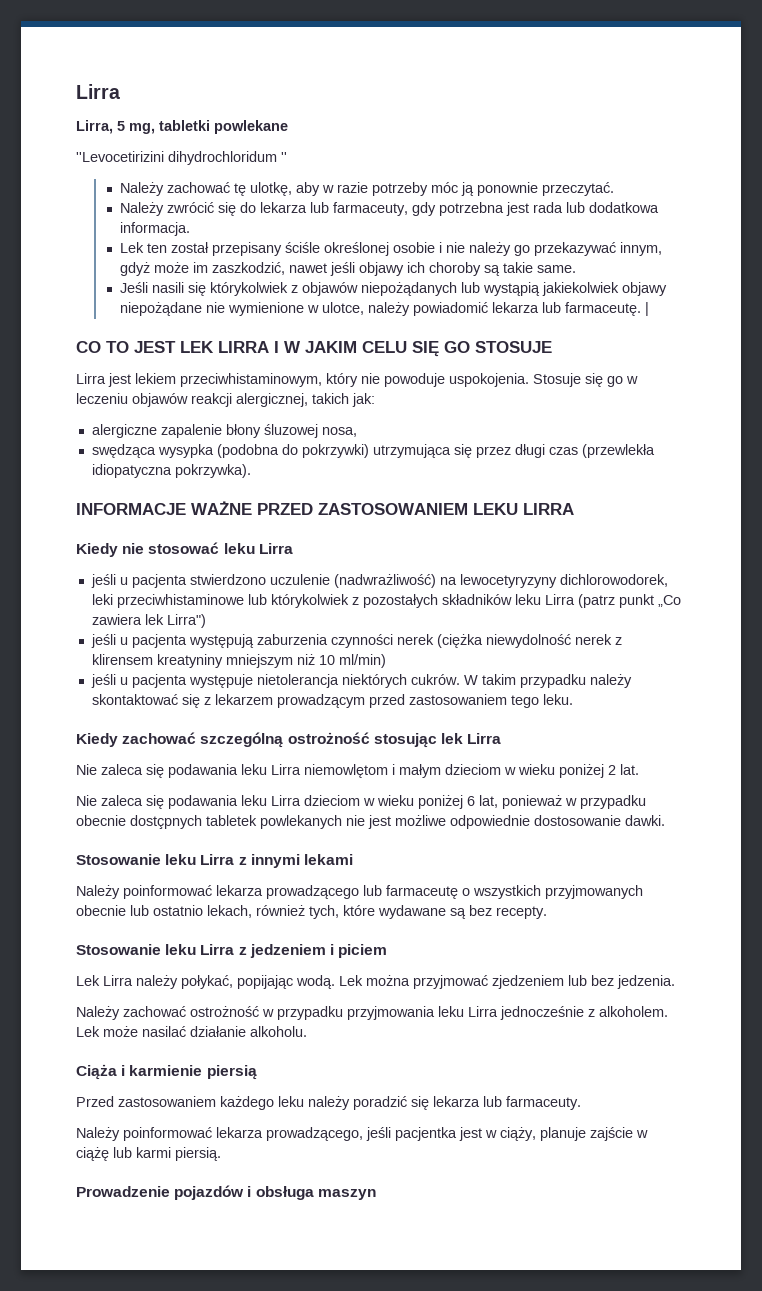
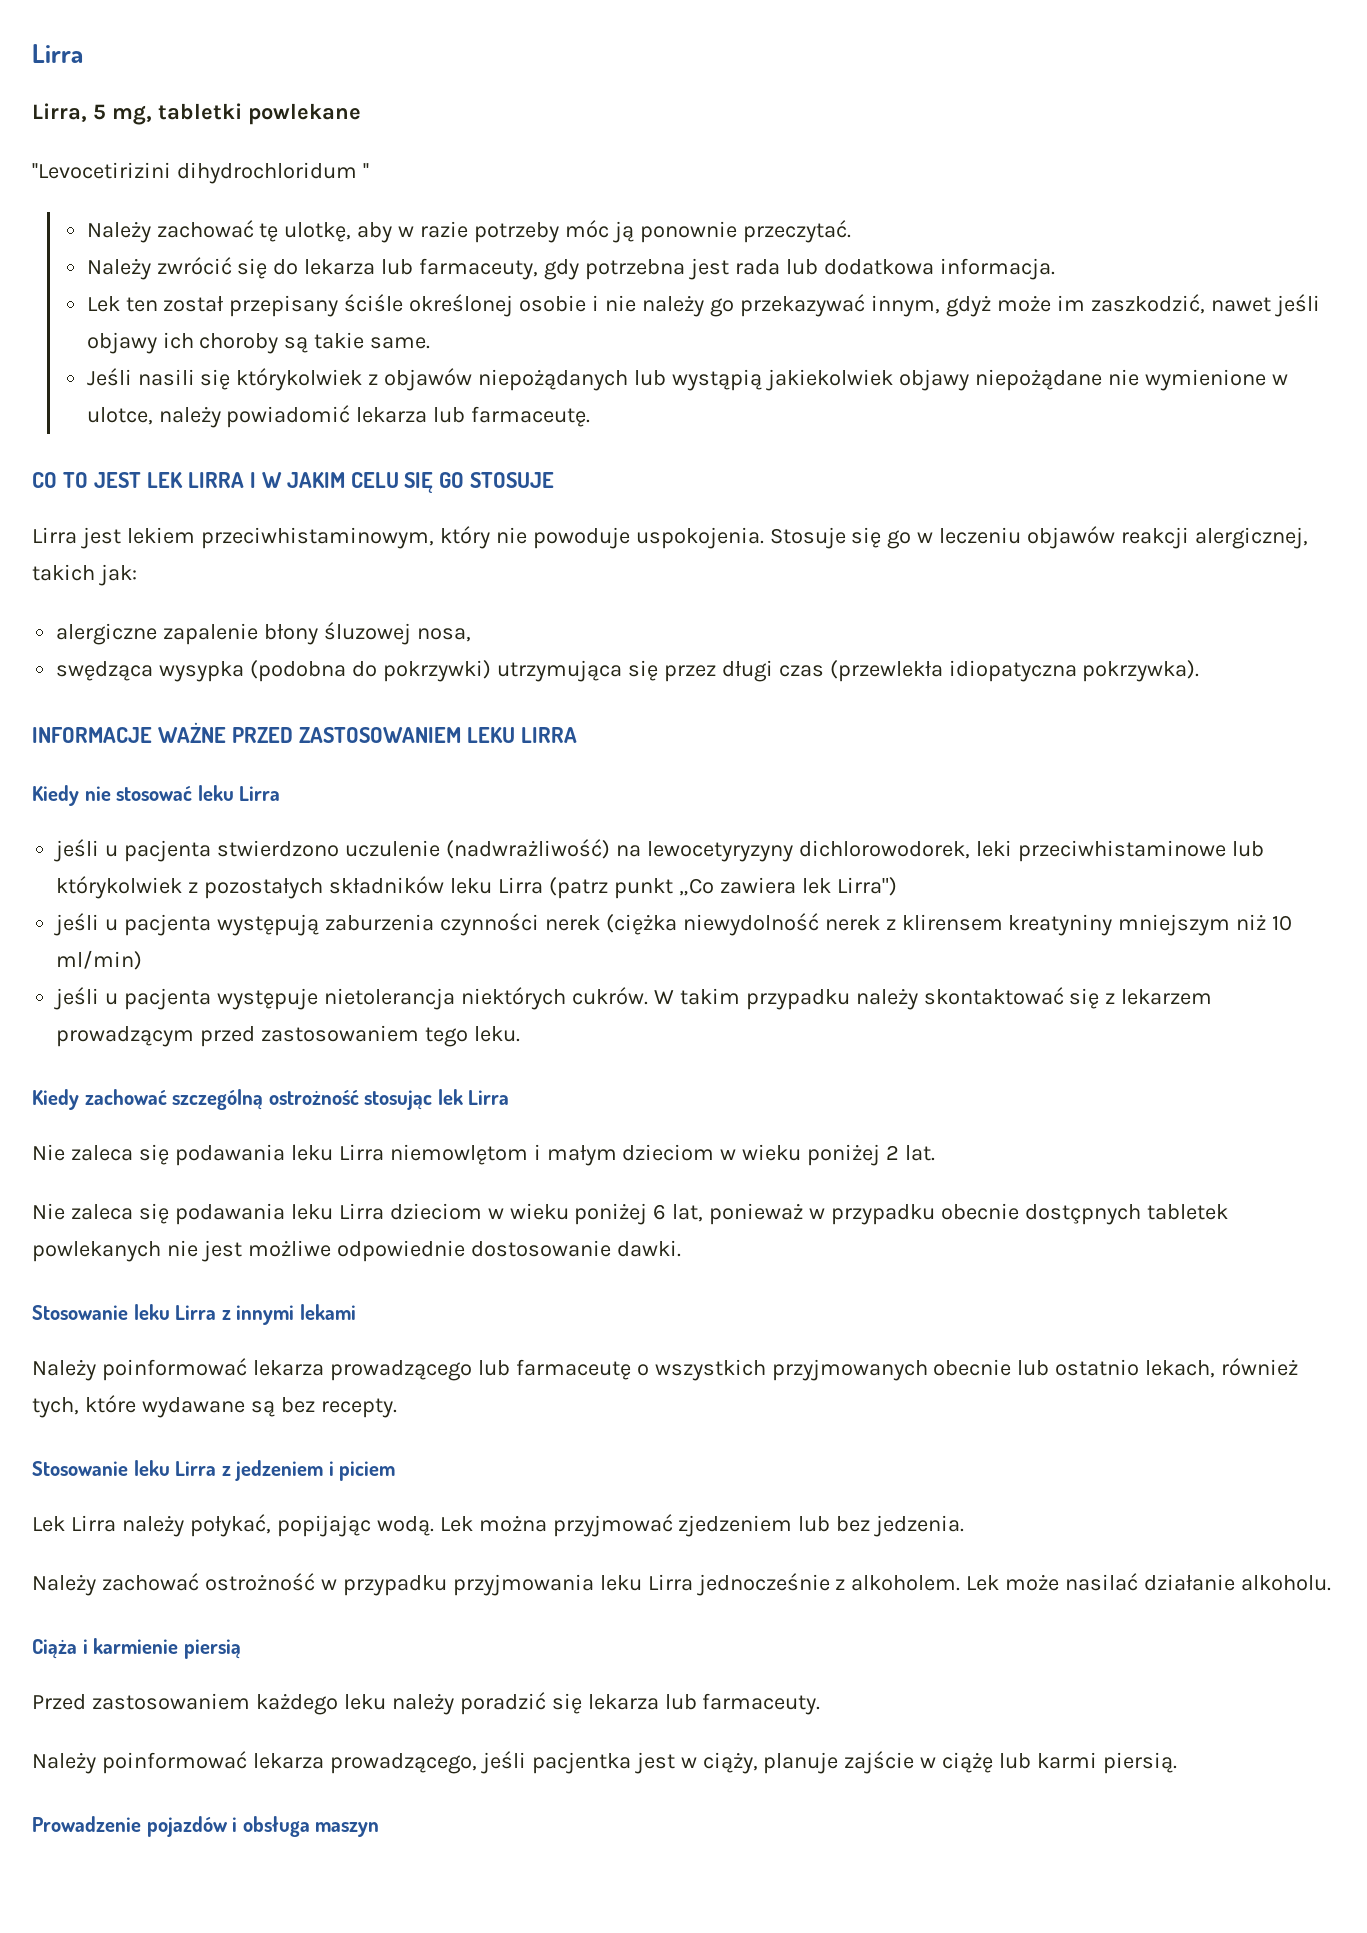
- Jeśli nasili się którykolwiek z objawów niepożądanych lub wystąpią jakiekolwiek objawy niepożądane nie wymienione w ulotce, należy powiadomić lekarza lub farmaceutę. |
+ Jeśli nasili się którykolwiek z objawów niepożądanych lub wystąpią jakiekolwiek objawy niepożądane nie wymienione w ulotce, należy powiadomić lekarza lub farmaceutę.

